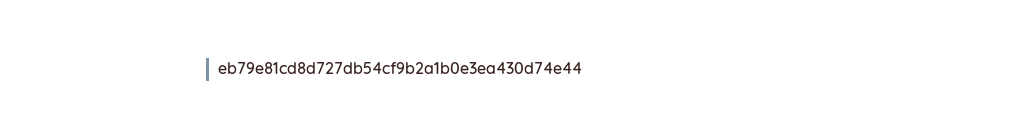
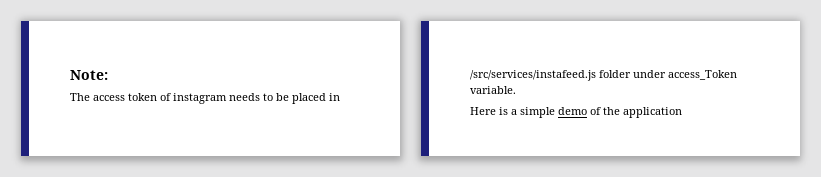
- eb79e81cd8d727db54cf9b2a1b0e3ea430d74e44
+ Note:
+ The access token of instagram needs to be placed in /src/services/instafeed.js folder under access_Token variable.
+ Here is a simple demo of the application

